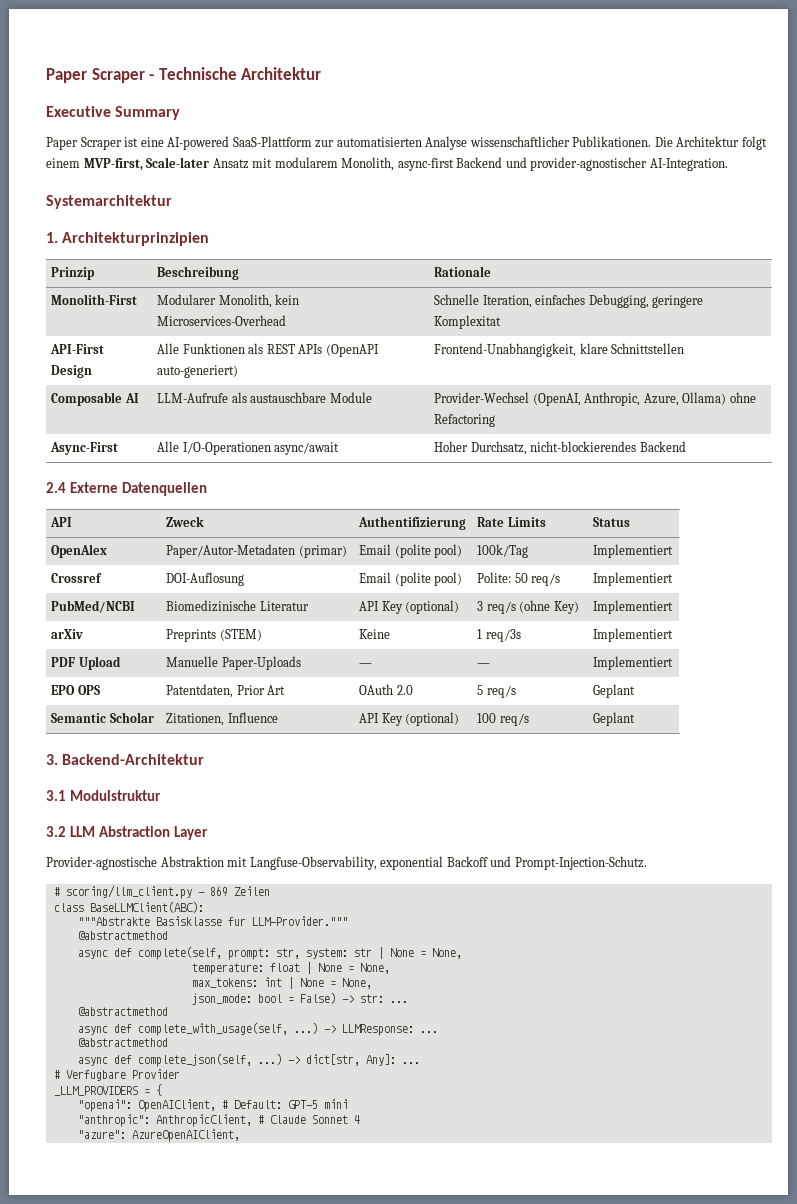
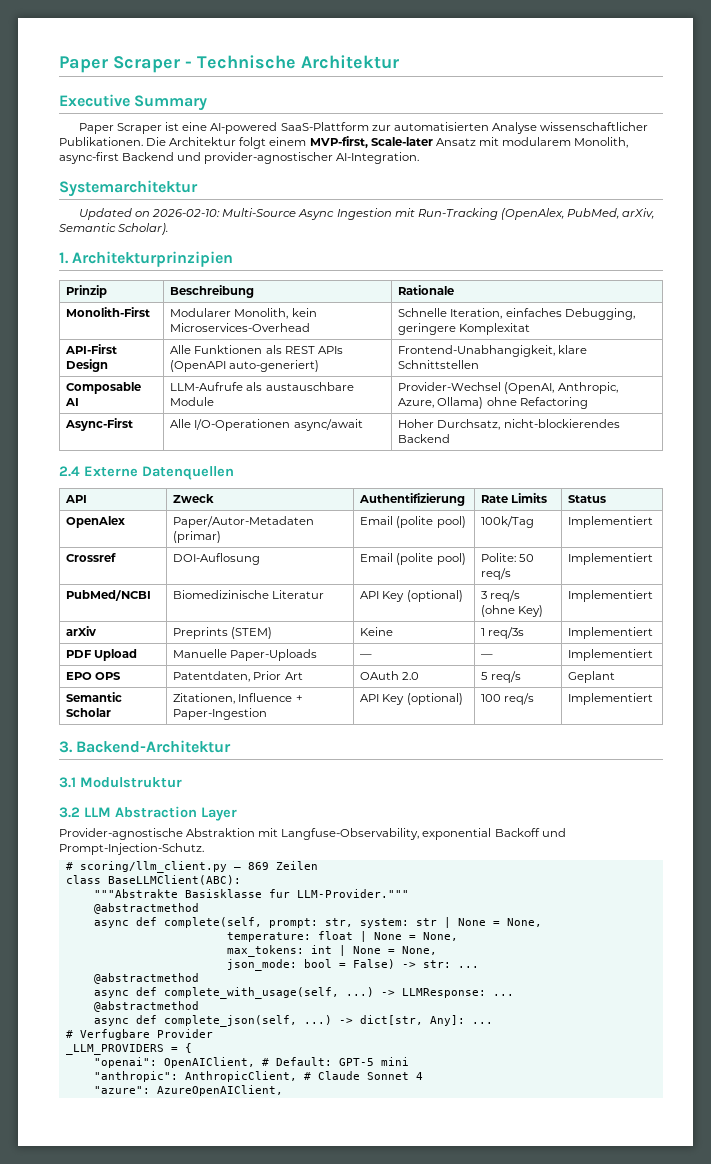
+ Updated on 2026-02-10: Multi-Source Async Ingestion mit Run-Tracking (OpenAlex, PubMed, arXiv, Semantic Scholar).
- Semantic Scholar | Zitationen, Influence | API Key (optional) | 100 req/s | Geplant
+ Semantic Scholar | Zitationen, Influence + Paper-Ingestion | API Key (optional) | 100 req/s | Implementiert

